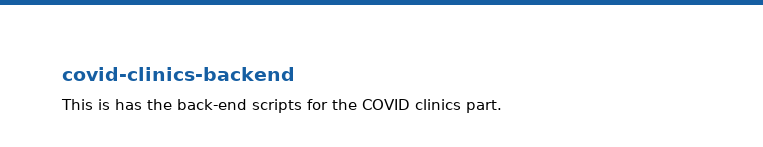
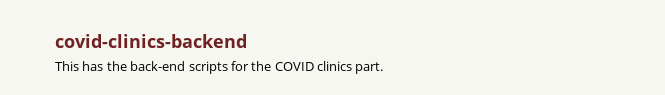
- This is has the back-end scripts for the COVID clinics part.
+ This has the back-end scripts for the COVID clinics part.

